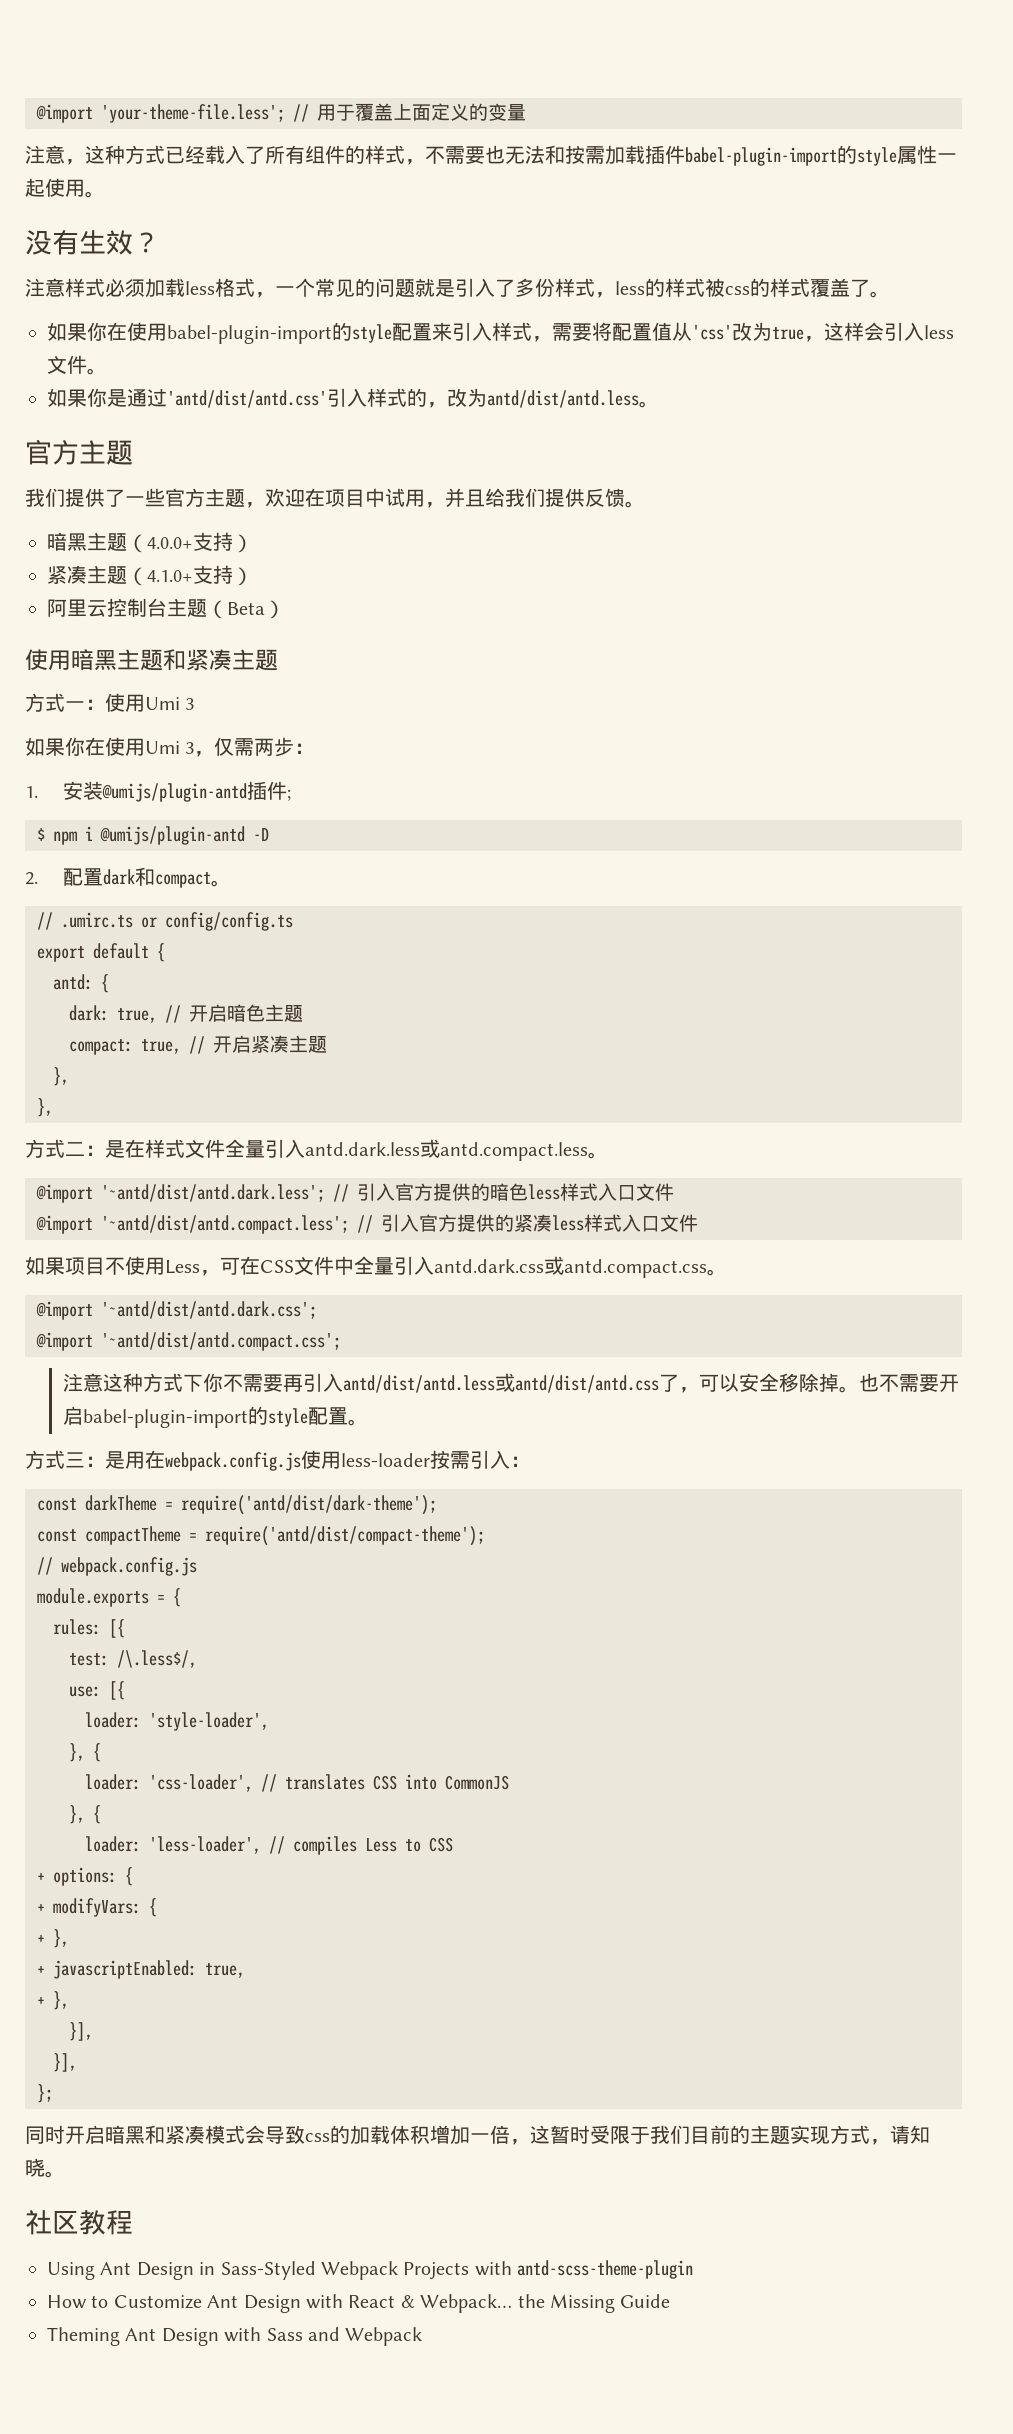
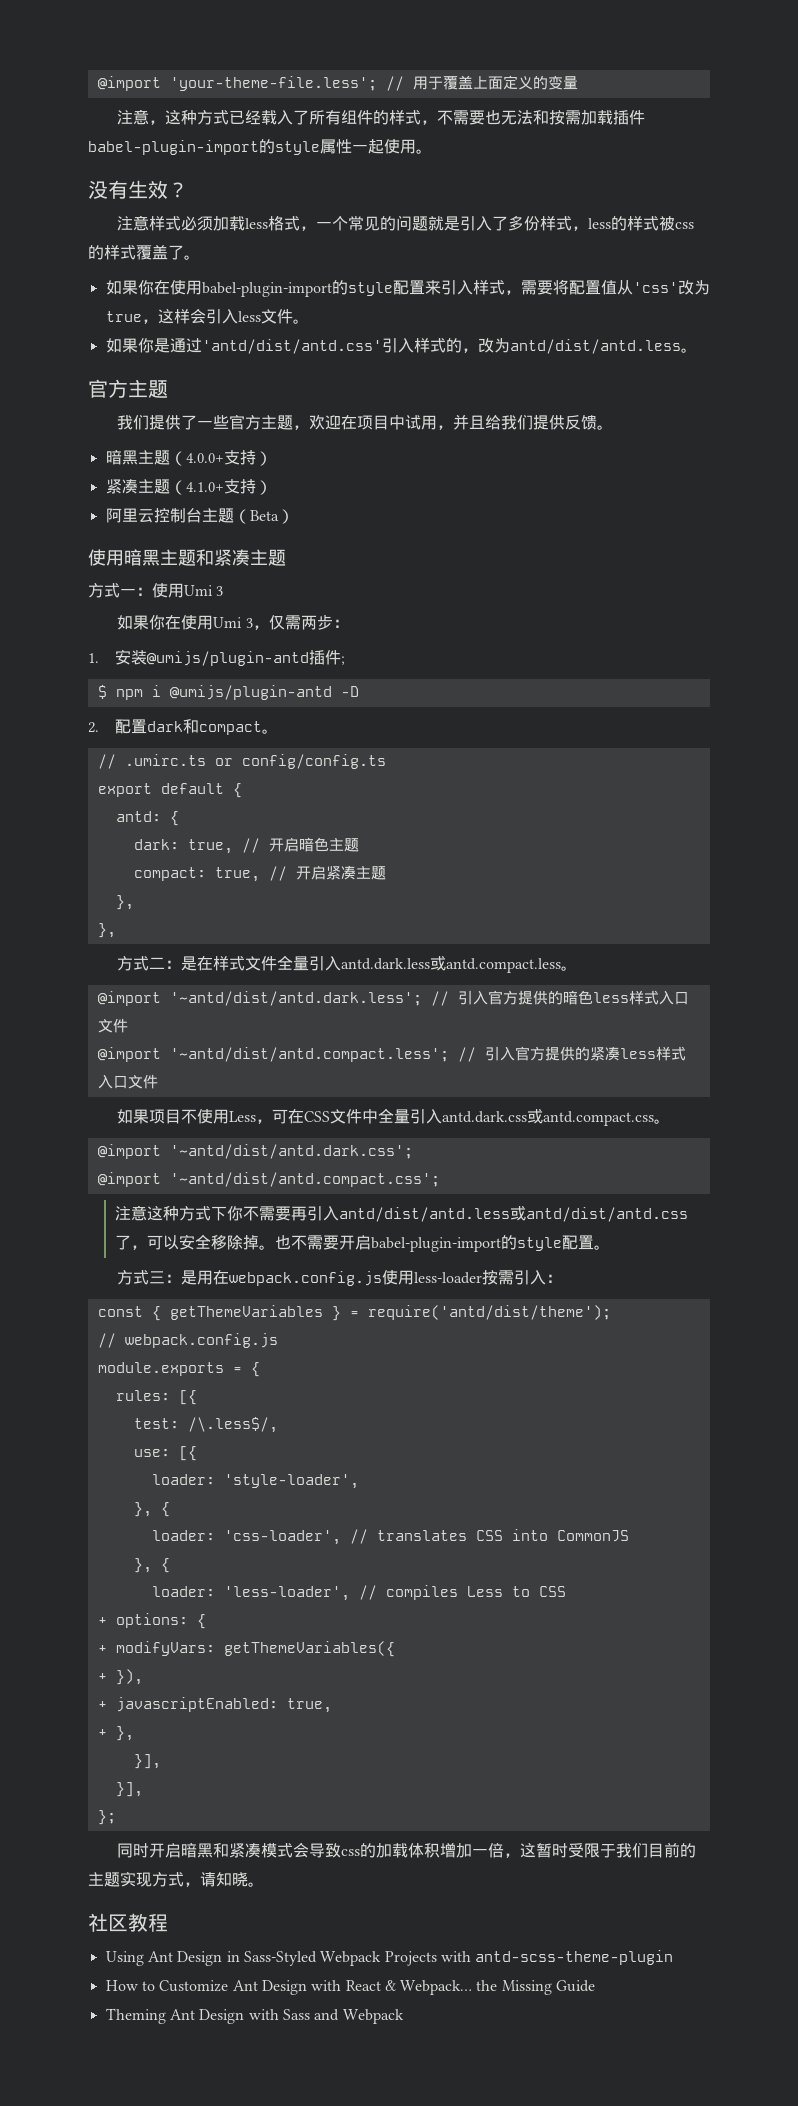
- const darkTheme = require('antd/dist/dark-theme');
- const compactTheme = require('antd/dist/compact-theme');
+ const { getThemeVariables } = require('antd/dist/theme');
- + modifyVars: {
- + },
+ + modifyVars: getThemeVariables({
+ + }),

